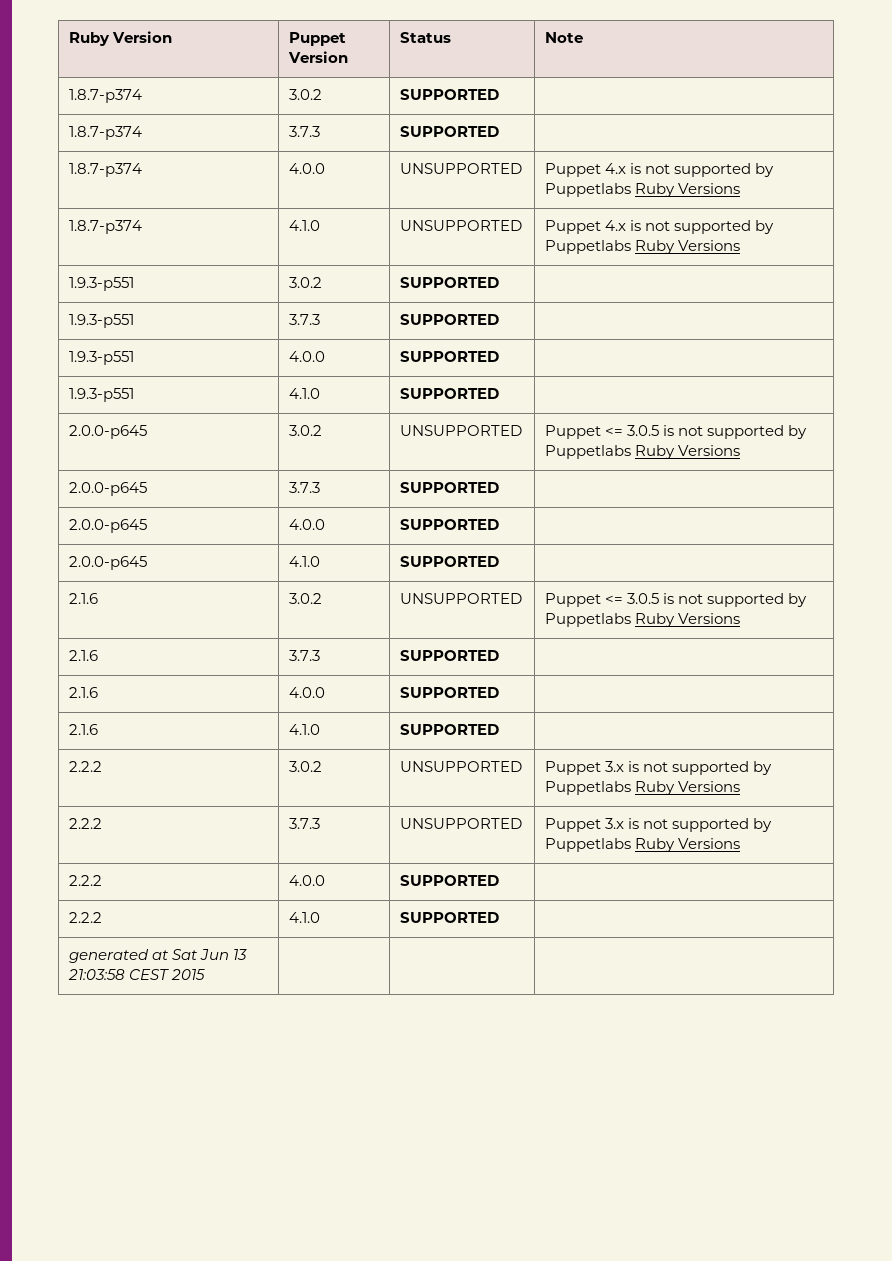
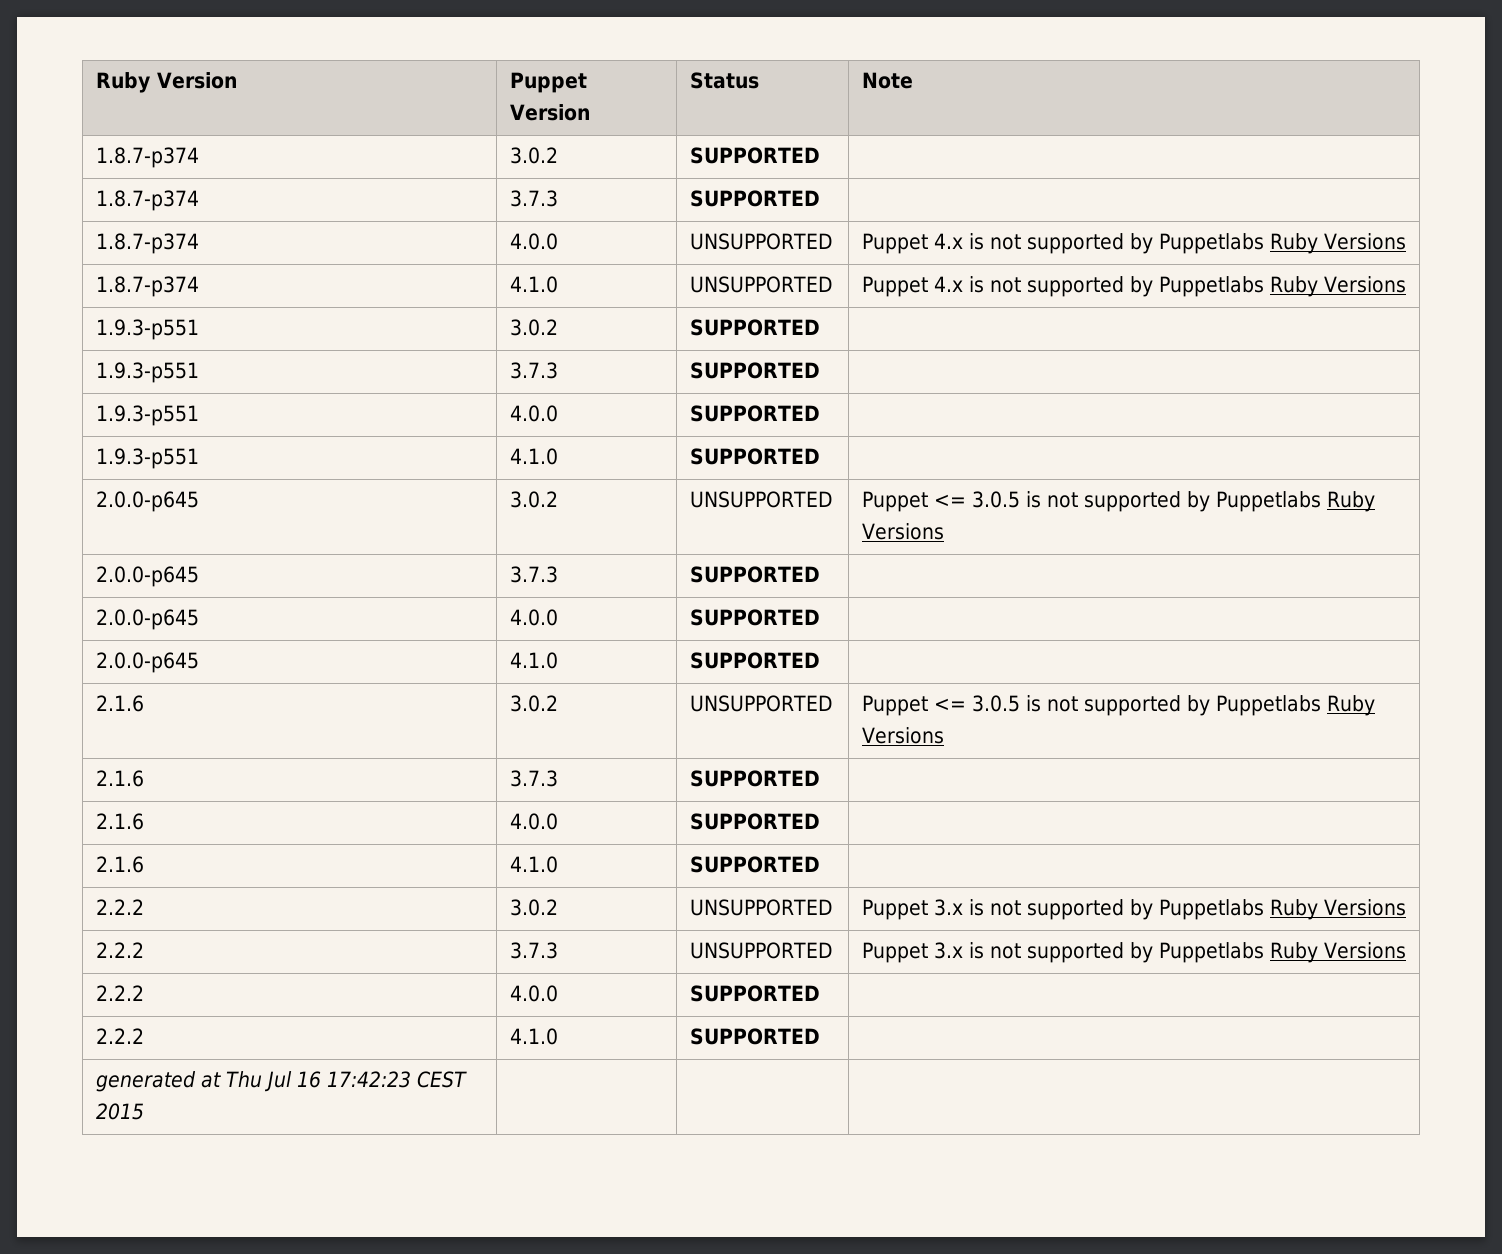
- generated at Sat Jun 13 21:03:58 CEST 2015 | | |
+ generated at Thu Jul 16 17:42:23 CEST 2015 | | |

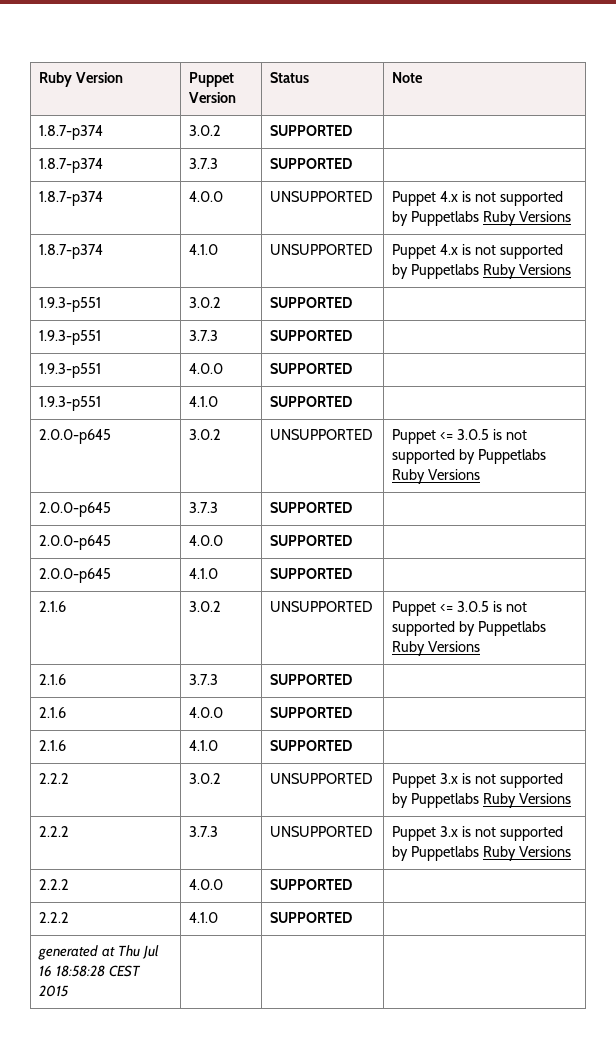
- generated at Thu Jul 16 17:42:23 CEST 2015 | | |
+ generated at Thu Jul 16 18:58:28 CEST 2015 | | |

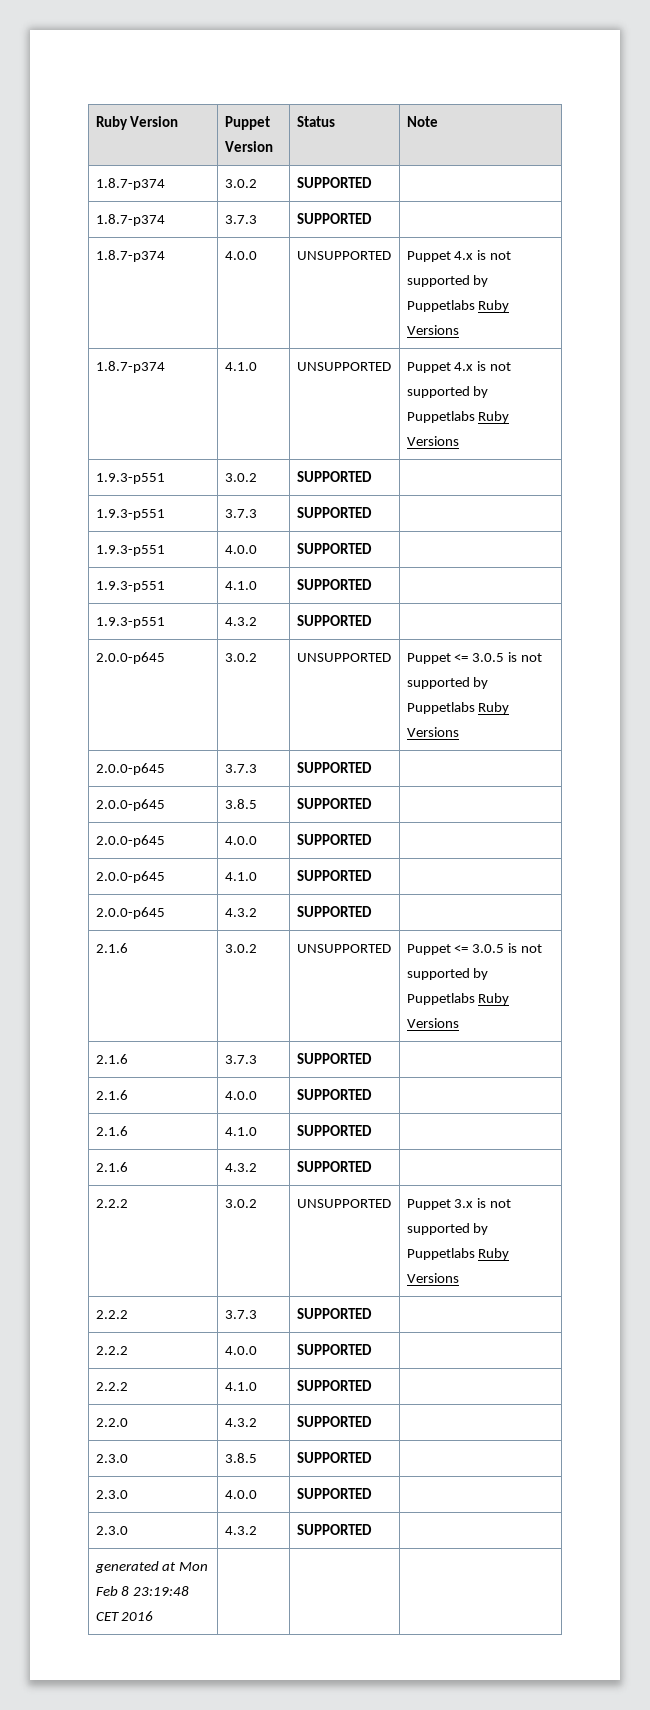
+ 1.9.3-p551 | 4.3.2 | SUPPORTED |
+ 2.0.0-p645 | 3.8.5 | SUPPORTED |
+ 2.0.0-p645 | 4.3.2 | SUPPORTED |
+ 2.1.6 | 4.3.2 | SUPPORTED |
- 2.2.2 | 3.7.3 | UNSUPPORTED | Puppet 3.x is not supported by Puppetlabs Ruby Versions
+ 2.2.2 | 3.7.3 | SUPPORTED |
- generated at Thu Jul 16 18:58:28 CEST 2015 | | |
+ 2.2.0 | 4.3.2 | SUPPORTED |
+ 2.3.0 | 3.8.5 | SUPPORTED |
+ 2.3.0 | 4.0.0 | SUPPORTED |
+ 2.3.0 | 4.3.2 | SUPPORTED |
+ generated at Mon Feb 8 23:19:48 CET 2016 | | |

